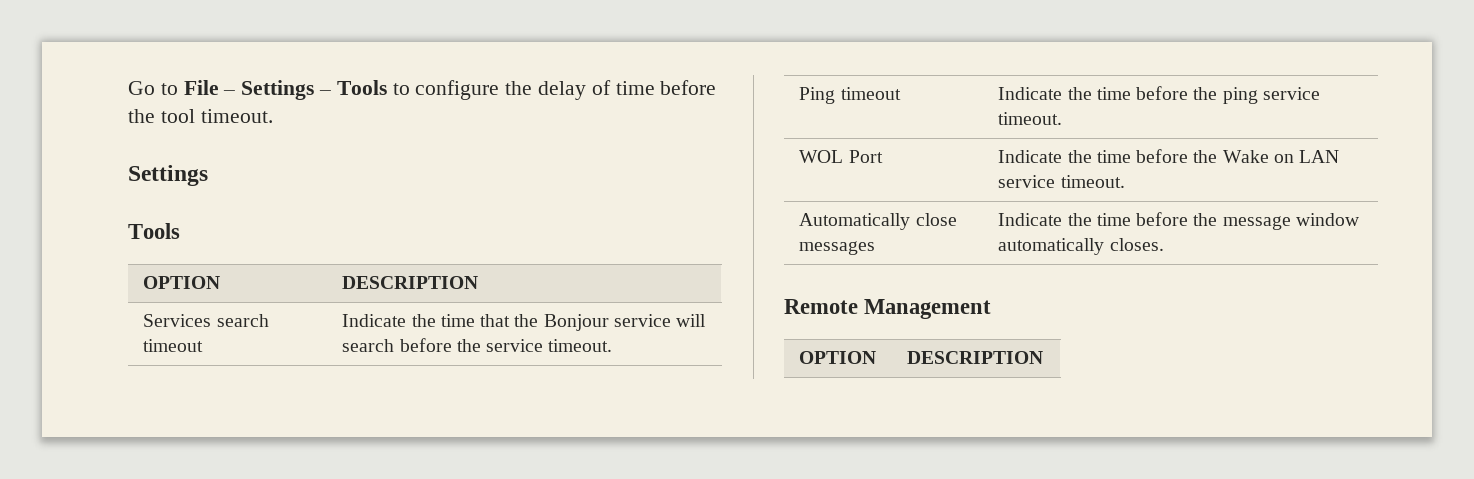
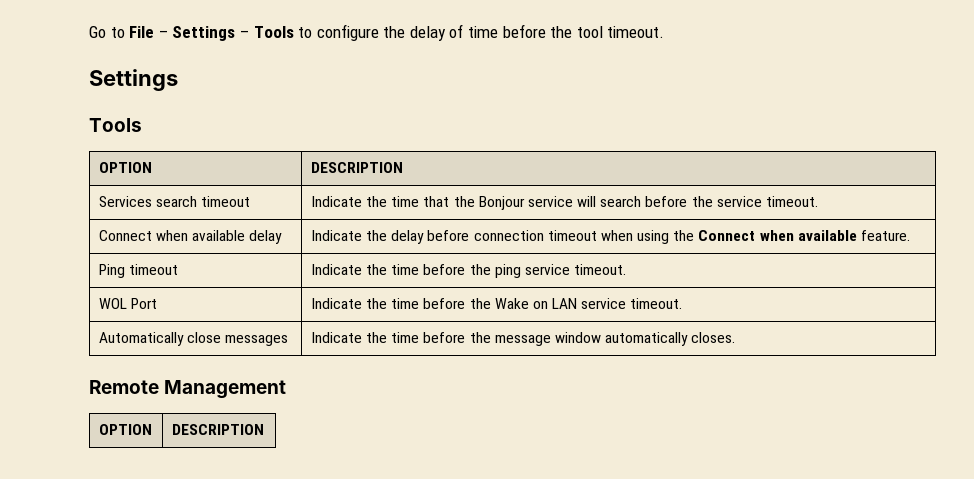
+ Connect when available delay | Indicate the delay before connection timeout when using the Connect when available feature.

